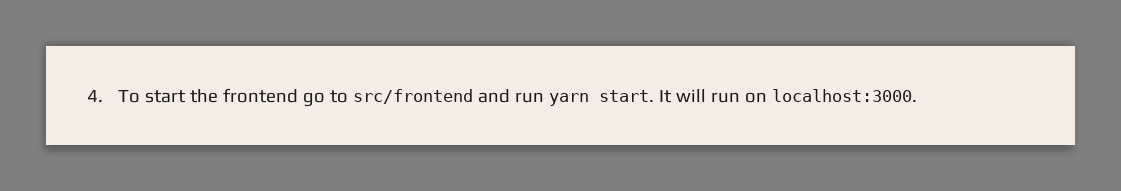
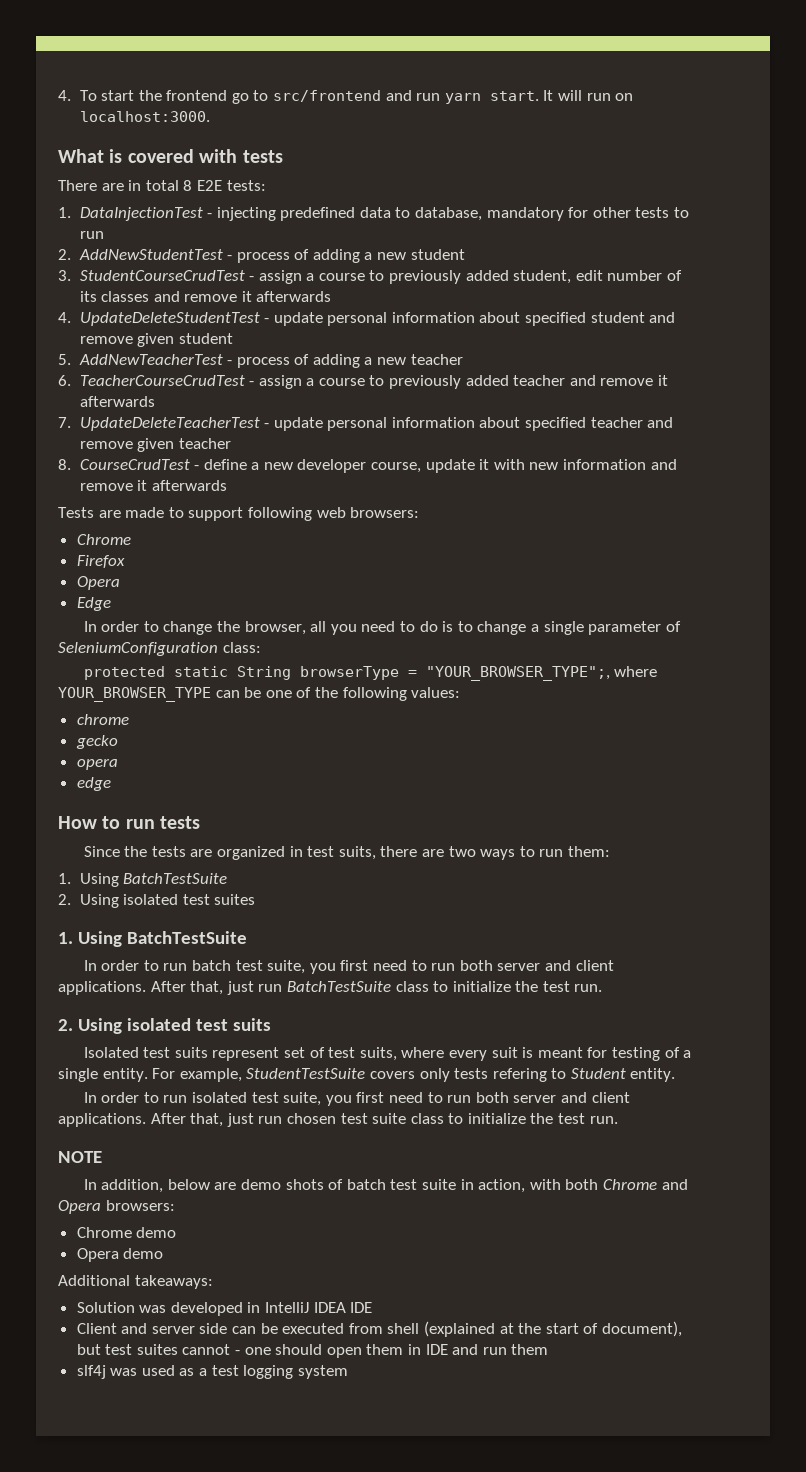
+ What is covered with tests
+ There are in total 8 E2E tests:
+ 1. DataInjectionTest - injecting predefined data to database, mandatory for other tests to run
+ 2. AddNewStudentTest - process of adding a new student
+ 3. StudentCourseCrudTest - assign a course to previously added student, edit number of its classes and remove it afterwards
+ 4. UpdateDeleteStudentTest - update personal information about specified student and remove given student
+ 5. AddNewTeacherTest - process of adding a new teacher
+ 6. TeacherCourseCrudTest - assign a course to previously added teacher and remove it afterwards
+ 7. UpdateDeleteTeacherTest - update personal information about specified teacher and remove given teacher
+ 8. CourseCrudTest - define a new developer course, update it with new information and remove it afterwards
+ Tests are made to support following web browsers:
+ Chrome
+ Firefox
+ Opera
+ Edge
+ In order to change the browser, all you need to do is to change a single parameter of SeleniumConfiguration class:
+ protected static String browserType = "YOUR_BROWSER_TYPE";, where YOUR_BROWSER_TYPE can be one of the following values:
+ chrome
+ gecko
+ opera
+ edge
+ How to run tests
+ Since the tests are organized in test suits, there are two ways to run them:
+ 1. Using BatchTestSuite
+ 2. Using isolated test suites
+ 1. Using BatchTestSuite
+ In order to run batch test suite, you first need to run both server and client applications. After that, just run BatchTestSuite class to initialize the test run.
+ 2. Using isolated test suits
+ Isolated test suits represent set of test suits, where every suit is meant for testing of a single entity. For example, StudentTestSuite covers only tests refering to Student entity.
+ In order to run isolated test suite, you first need to run both server and client applications. After that, just run chosen test suite class to initialize the test run.
+ NOTE
+ In addition, below are demo shots of batch test suite in action, with both Chrome and Opera browsers:
+ Chrome demo
+ Opera demo
+ Additional takeaways:
+ Solution was developed in IntelliJ IDEA IDE
+ Client and server side can be executed from shell (explained at the start of document), but test suites cannot - one should open them in IDE and run them
+ slf4j was used as a test logging system

